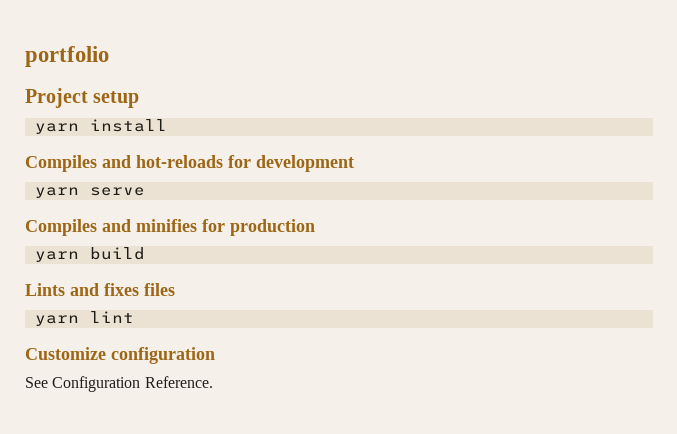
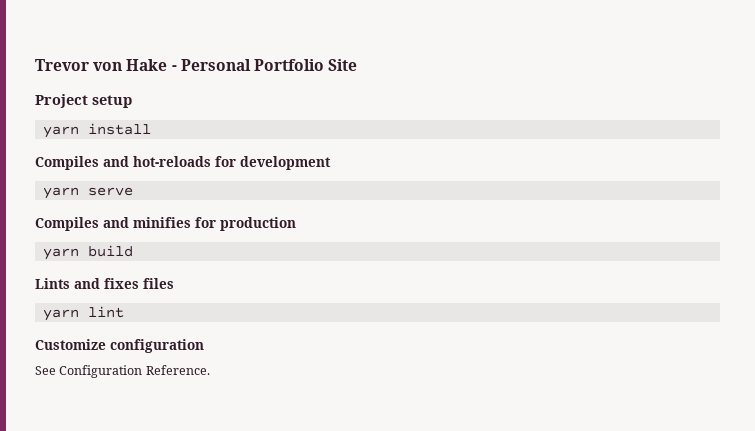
- portfolio
+ Trevor von Hake - Personal Portfolio Site

